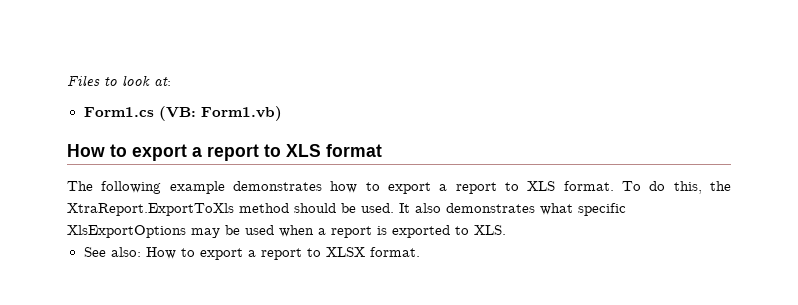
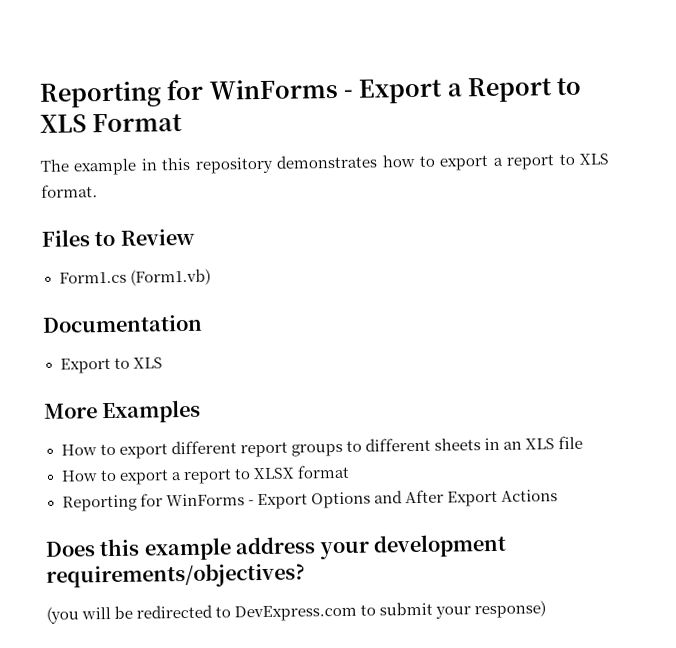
- Files to look at:
- Form1.cs (VB: Form1.vb)
- How to export a report to XLS format
+ Reporting for WinForms - Export a Report to XLS Format
- The following example demonstrates how to export a report to XLS format. To do this, the XtraReport.ExportToXls method should be used. It also demonstrates what specific XlsExportOptions may be used when a report is exported to XLS.
- See also: How to export a report to XLSX format.
+ The example in this repository demonstrates how to export a report to XLS format.
+ Files to Review
+ Form1.cs (Form1.vb)
+ Documentation
+ Export to XLS
+ More Examples
+ How to export different report groups to different sheets in an XLS file
+ How to export a report to XLSX format
+ Reporting for WinForms - Export Options and After Export Actions
+ Does this example address your development requirements/objectives?
+ (you will be redirected to DevExpress.com to submit your response)

